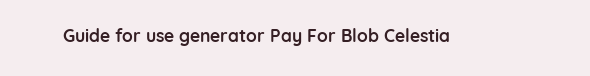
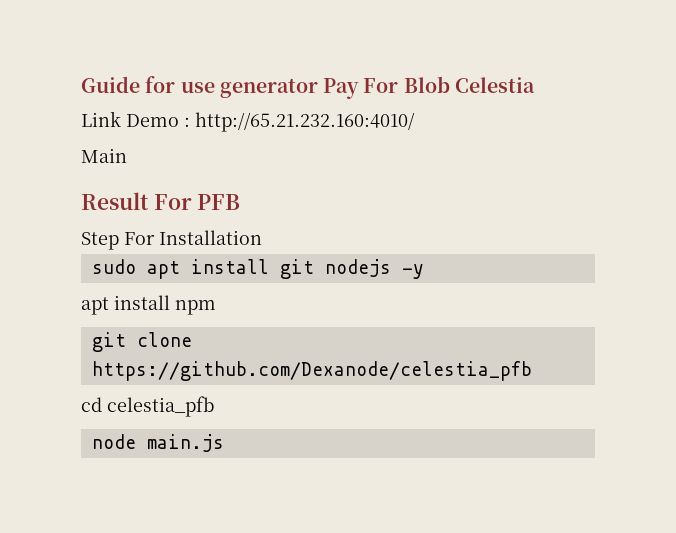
+ Link Demo : http://65.21.232.160:4010/
+ Main
+ Result For PFB
+ Step For Installation
+ sudo apt install git nodejs -y
+ apt install npm
+ git clone https://github.com/Dexanode/celestia_pfb
+ cd celestia_pfb
+ node main.js

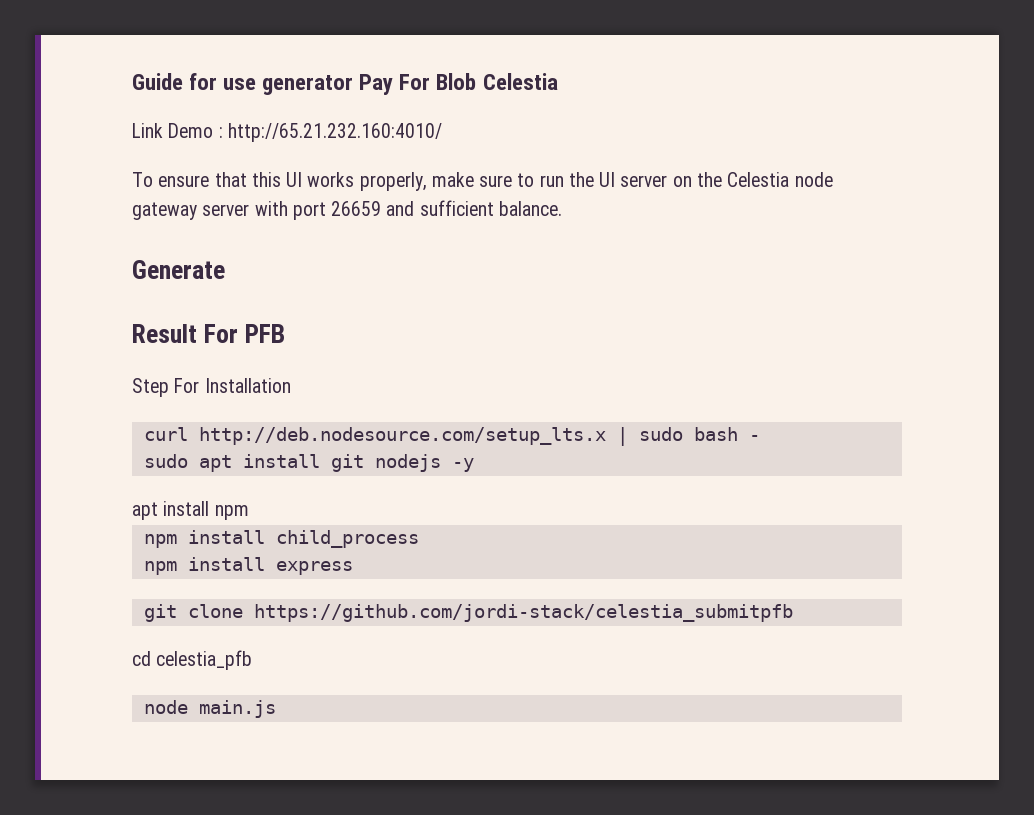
- Main
+ To ensure that this UI works properly, make sure to run the UI server on the Celestia node gateway server with port 26659 and sufficient balance.
+ Generate
+ curl http://deb.nodesource.com/setup_lts.x | sudo bash -
+ npm install child_process
+ npm install express
- git clone https://github.com/Dexanode/celestia_pfb
+ git clone https://github.com/jordi-stack/celestia_submitpfb

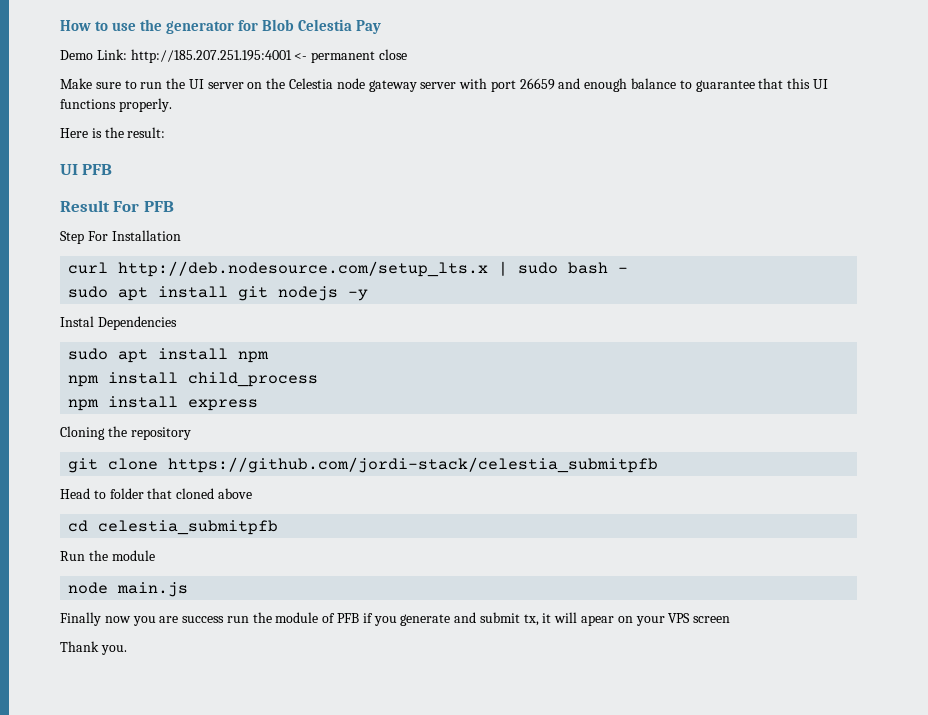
- Guide for use generator Pay For Blob Celestia
- Link Demo : http://65.21.232.160:4010/
- To ensure that this UI works properly, make sure to run the UI server on the Celestia node gateway server with port 26659 and sufficient balance.
- Generate
+ How to use the generator for Blob Celestia Pay
+ Demo Link: http://185.207.251.195:4001 <- permanent close
+ Make sure to run the UI server on the Celestia node gateway server with port 26659 and enough balance to guarantee that this UI functions properly.
+ Here is the result:
+ UI PFB
- apt install npm
+ Instal Dependencies
+ sudo apt install npm
+ Cloning the repository
- cd celestia_pfb
+ Head to folder that cloned above
+ cd celestia_submitpfb
+ Run the module
  node main.js
+ Finally now you are success run the module of PFB if you generate and submit tx, it will apear on your VPS screen
+ Thank you.

